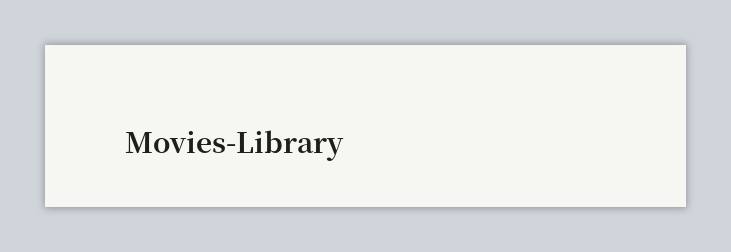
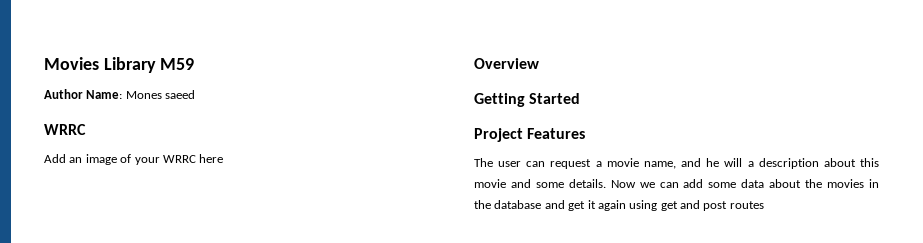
- Movies-Library
+ Movies Library M59
+ Author Name: Mones saeed
+ WRRC
+ Add an image of your WRRC here
+ Overview
+ Getting Started
+ Project Features
+ The user can request a movie name, and he will a description about this movie and some details. Now we can add some data about the movies in the database and get it again using get and post routes

